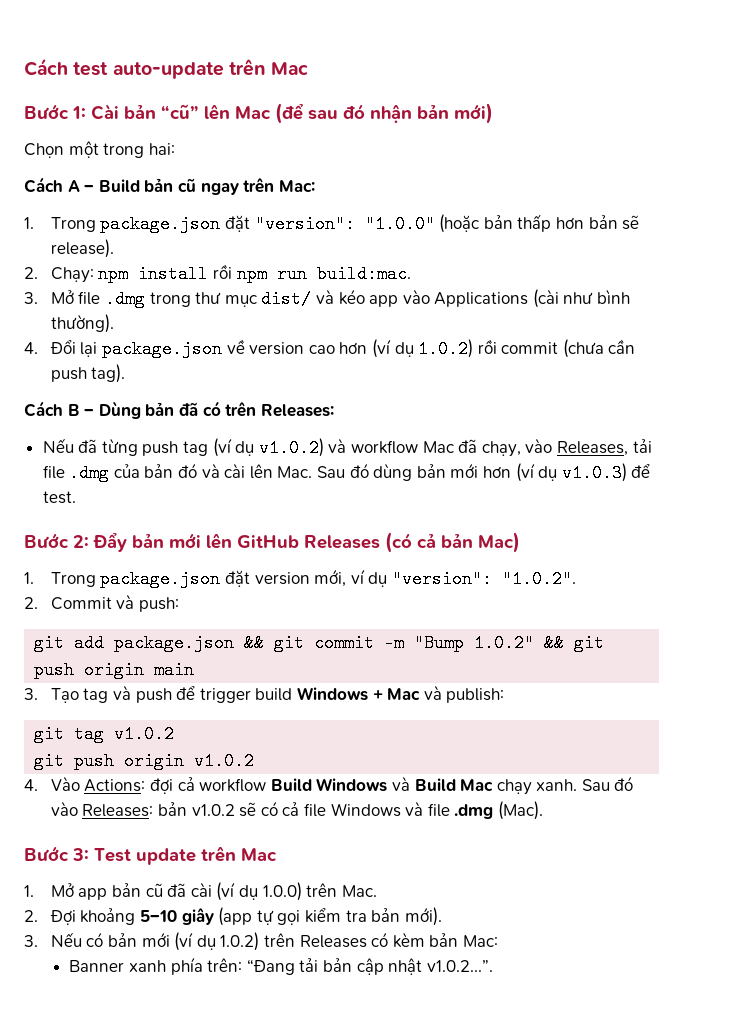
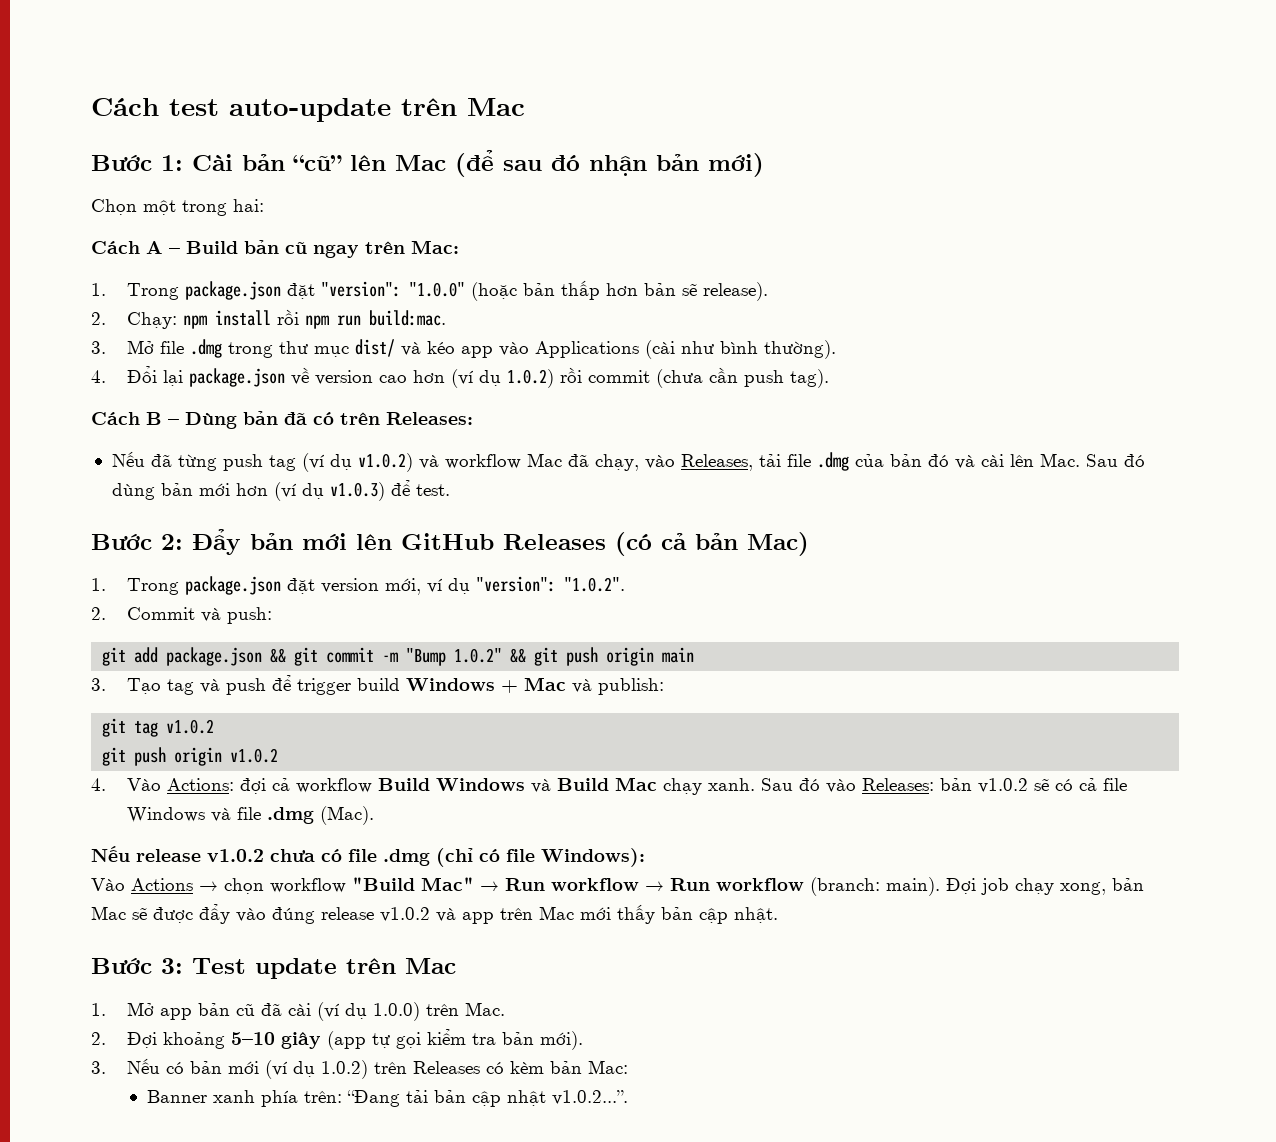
+ Nếu release v1.0.2 chưa có file .dmg (chỉ có file Windows):
+ Vào Actions → chọn workflow "Build Mac" → Run workflow → Run workflow (branch: main). Đợi job chạy xong, bản Mac sẽ được đẩy vào đúng release v1.0.2 và app trên Mac mới thấy bản cập nhật.

